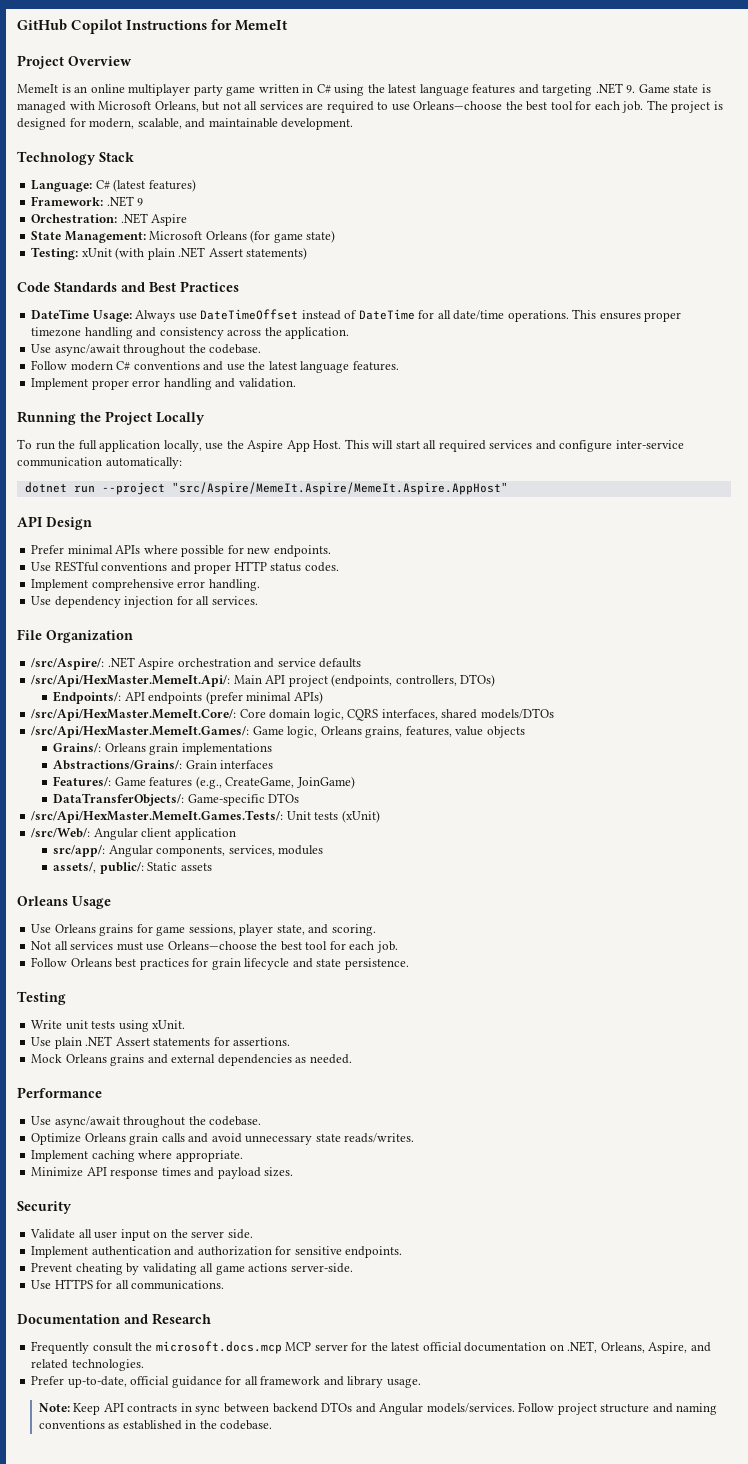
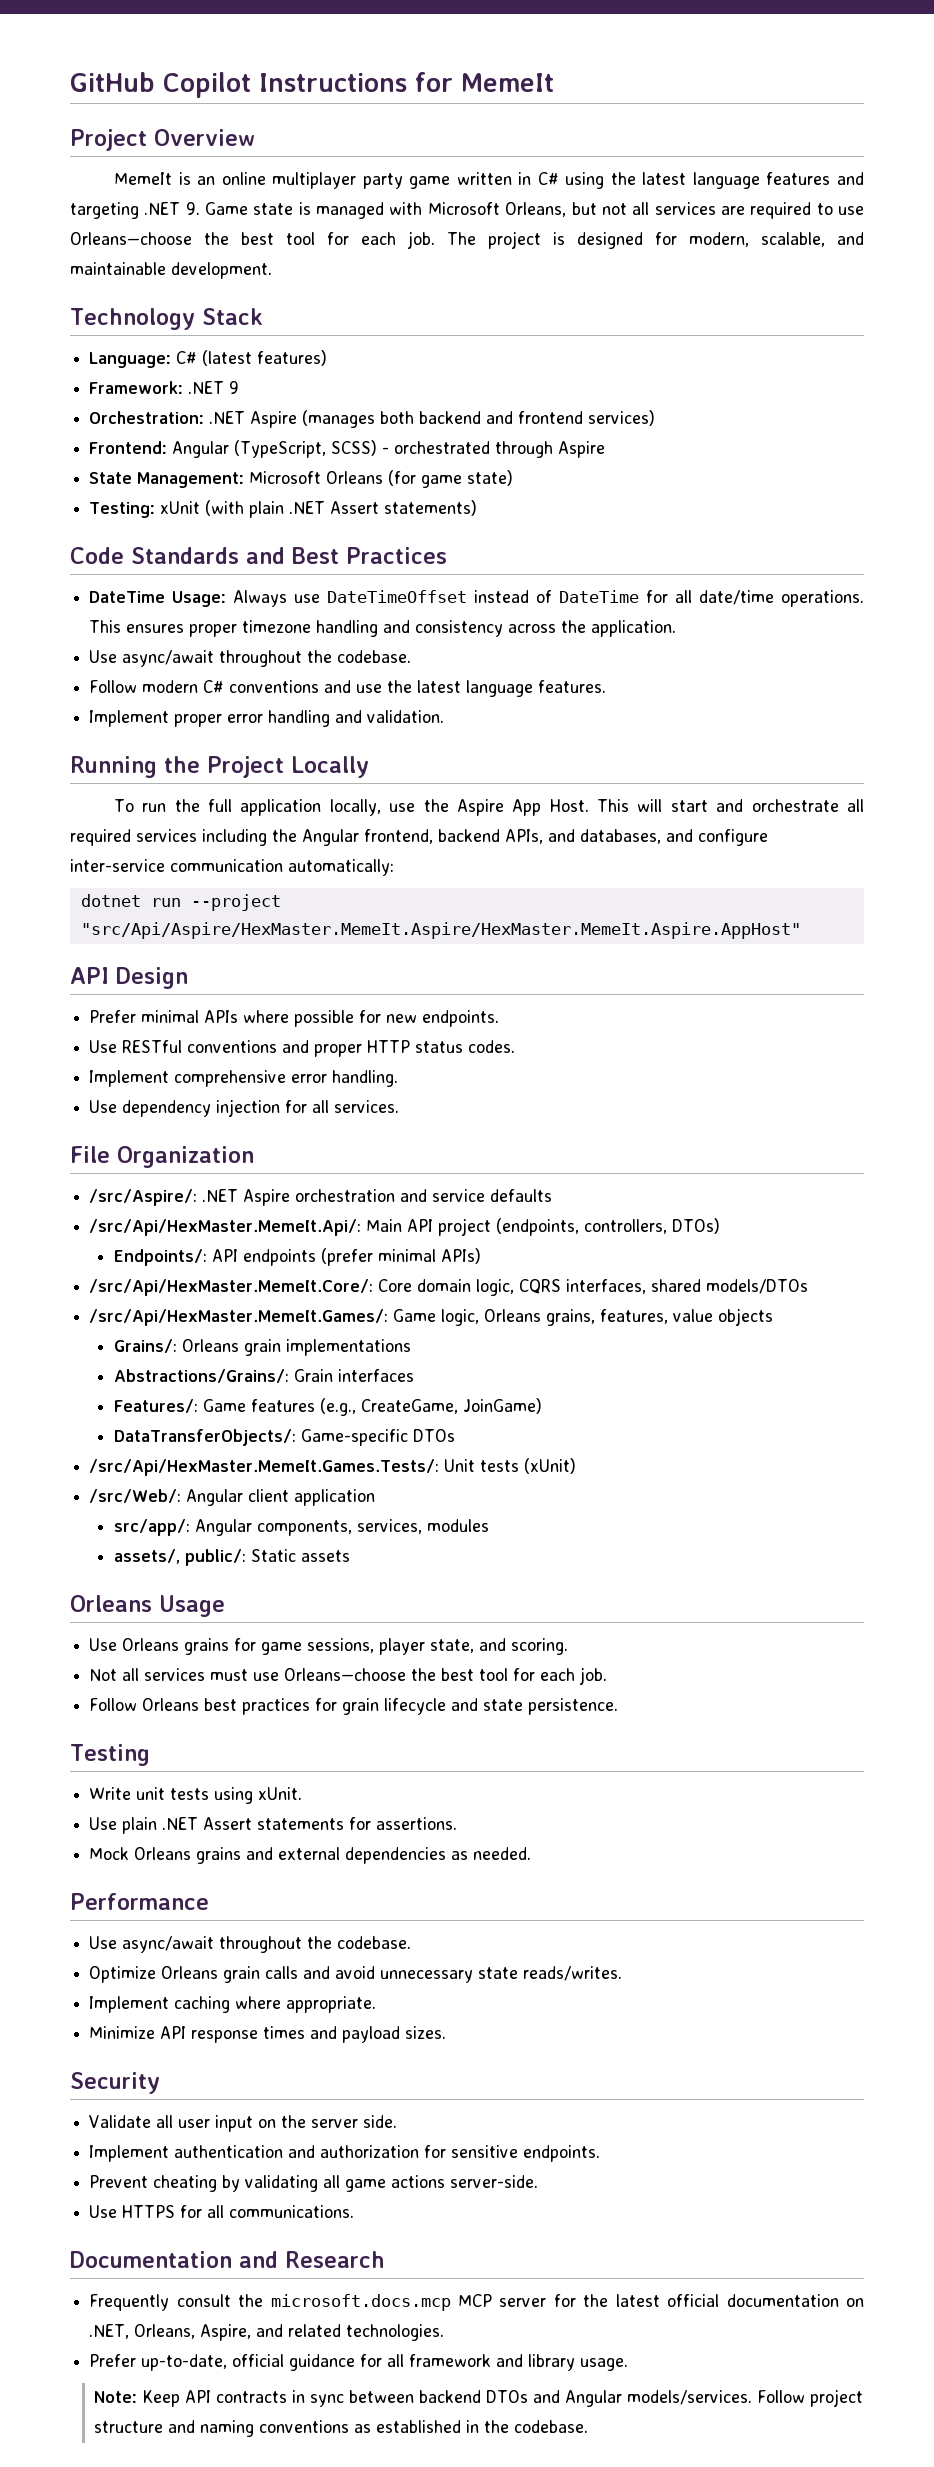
- Orchestration: .NET Aspire
+ Orchestration: .NET Aspire (manages both backend and frontend services)
+ Frontend: Angular (TypeScript, SCSS) - orchestrated through Aspire
- This will start all required services and configure inter-service communication automatically:
+ This will start and orchestrate all required services including the Angular frontend, backend APIs, and databases, and configure inter-service communication automatically:
- dotnet run --project "src/Aspire/MemeIt.Aspire/MemeIt.Aspire.AppHost"
+ dotnet run --project "src/Api/Aspire/HexMaster.MemeIt.Aspire/HexMaster.MemeIt.Aspire.AppHost"

